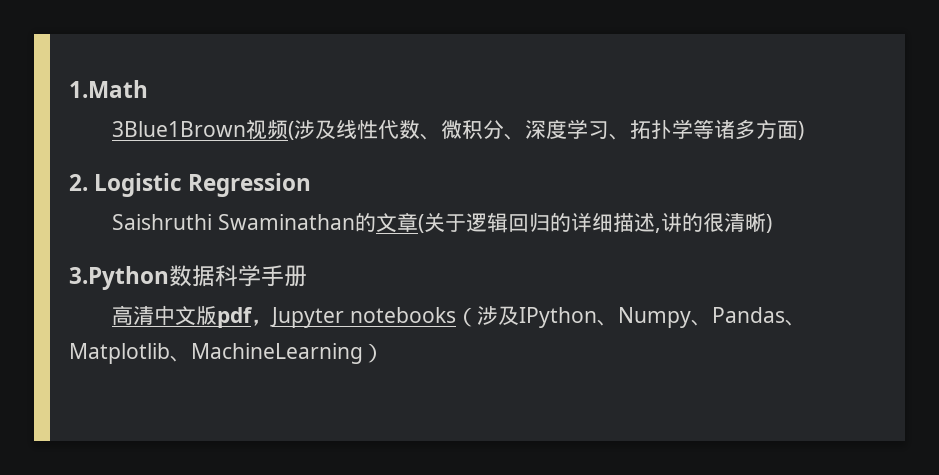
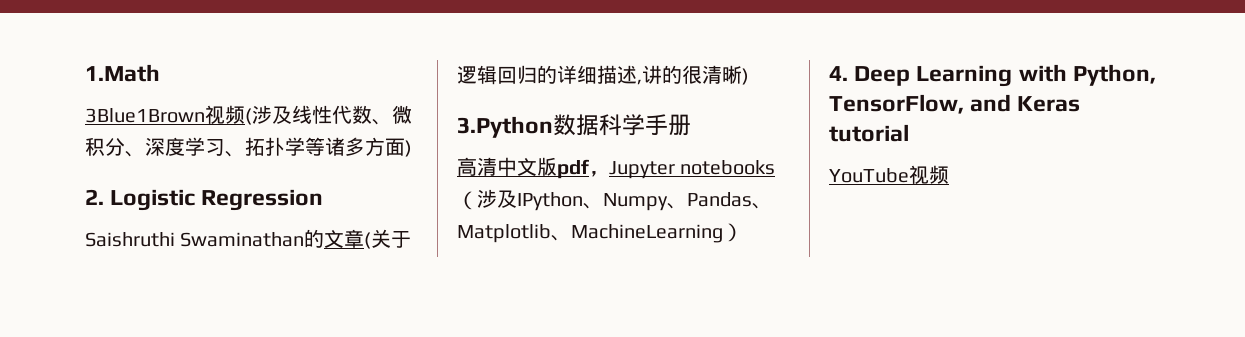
+ 4. Deep Learning with Python, TensorFlow, and Keras tutorial
+ YouTube视频

